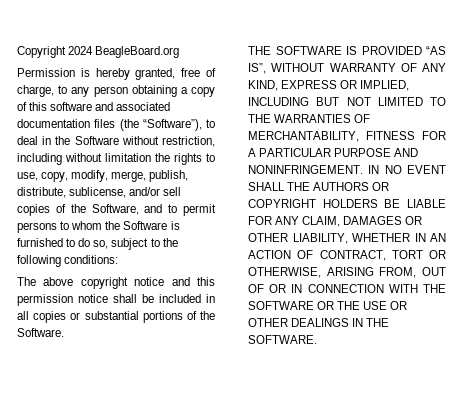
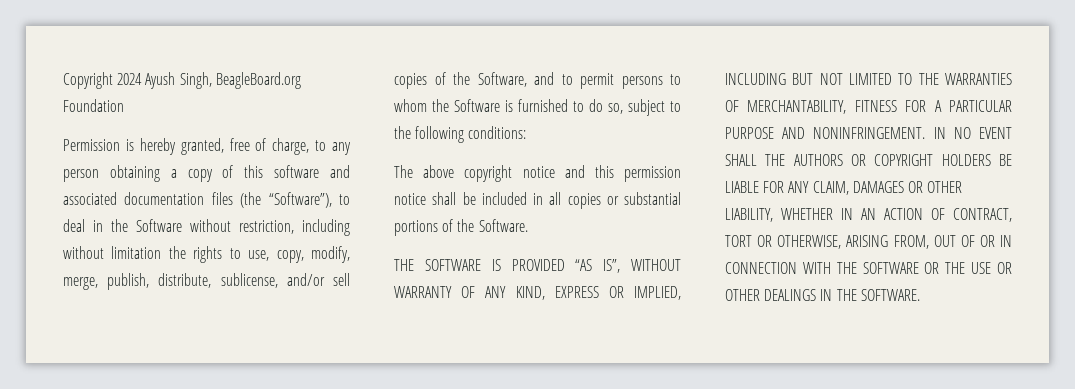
- Copyright 2024 BeagleBoard.org
+ Copyright 2024 Ayush Singh, BeagleBoard.org Foundation

